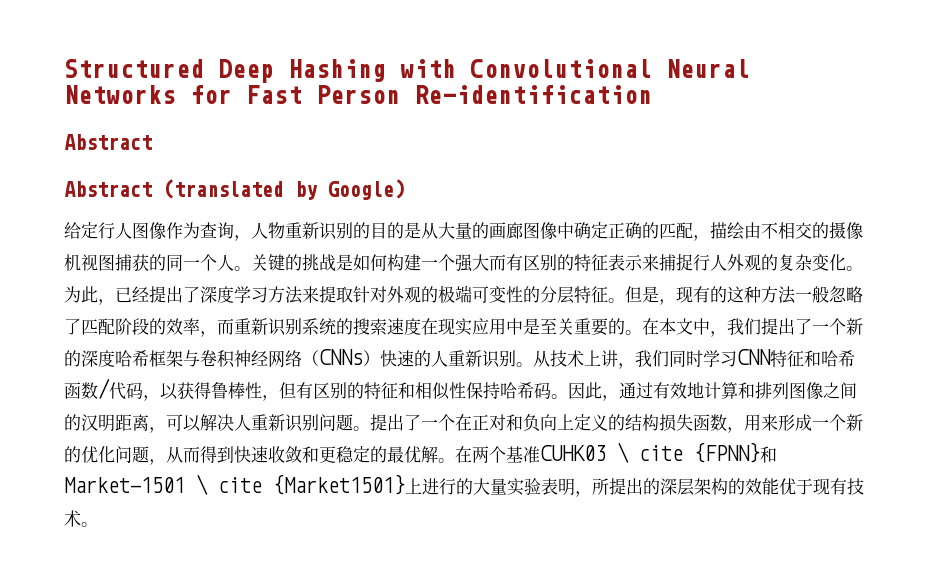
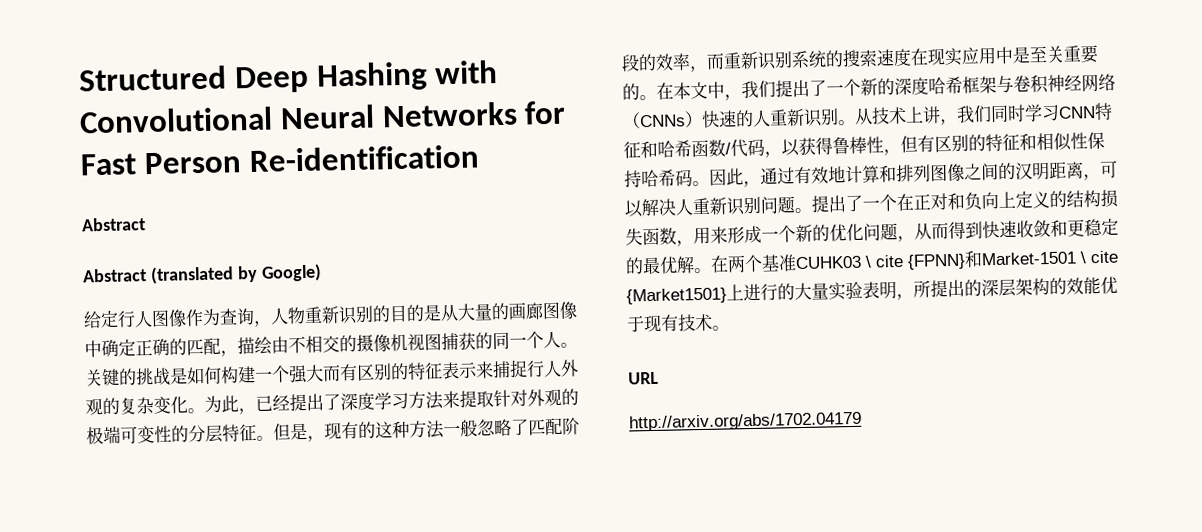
+ URL
+ http://arxiv.org/abs/1702.04179

